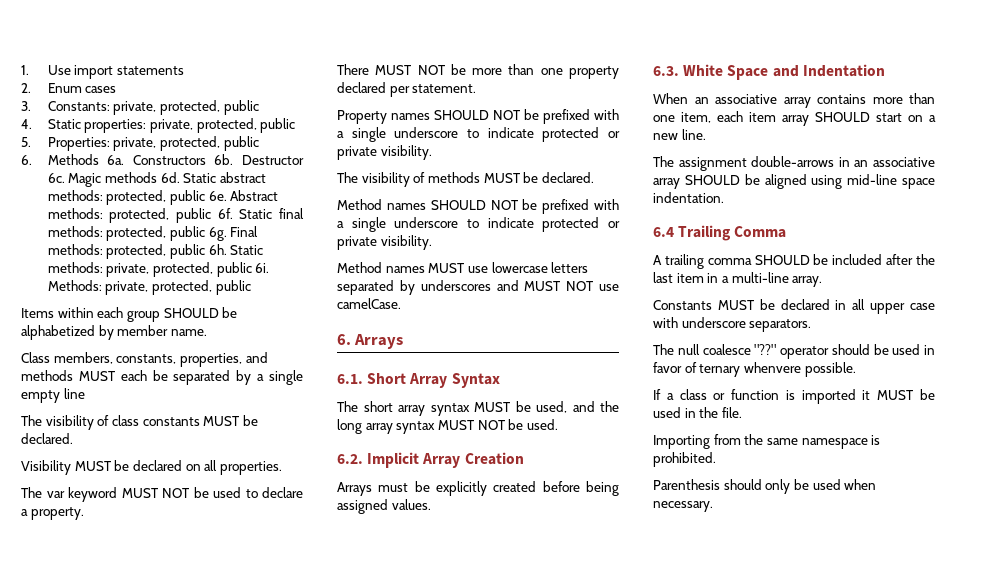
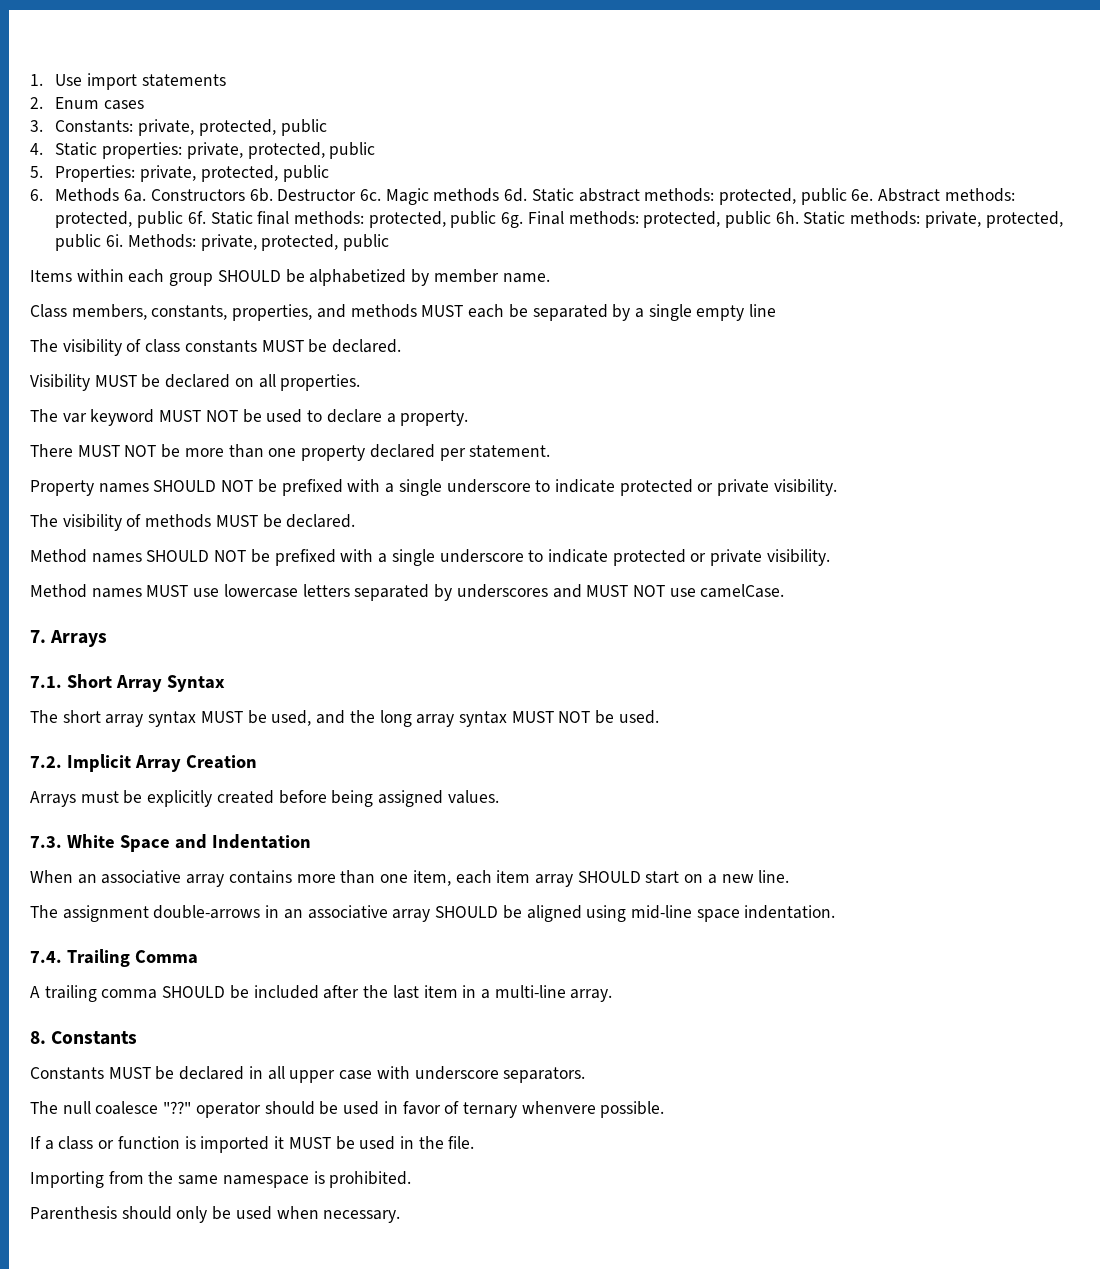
- 6. Arrays
+ 7. Arrays
- 6.1. Short Array Syntax
+ 7.1. Short Array Syntax
- 6.2. Implicit Array Creation
+ 7.2. Implicit Array Creation
- 6.3. White Space and Indentation
+ 7.3. White Space and Indentation
- 6.4 Trailing Comma
+ 7.4. Trailing Comma
+ 8. Constants

